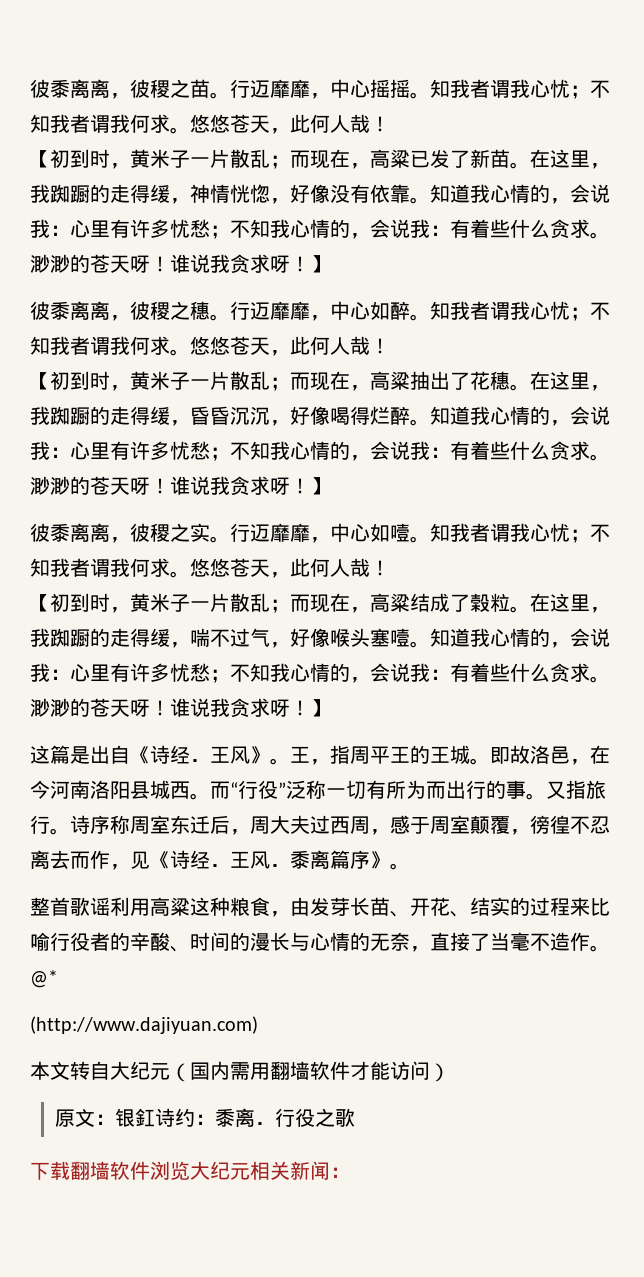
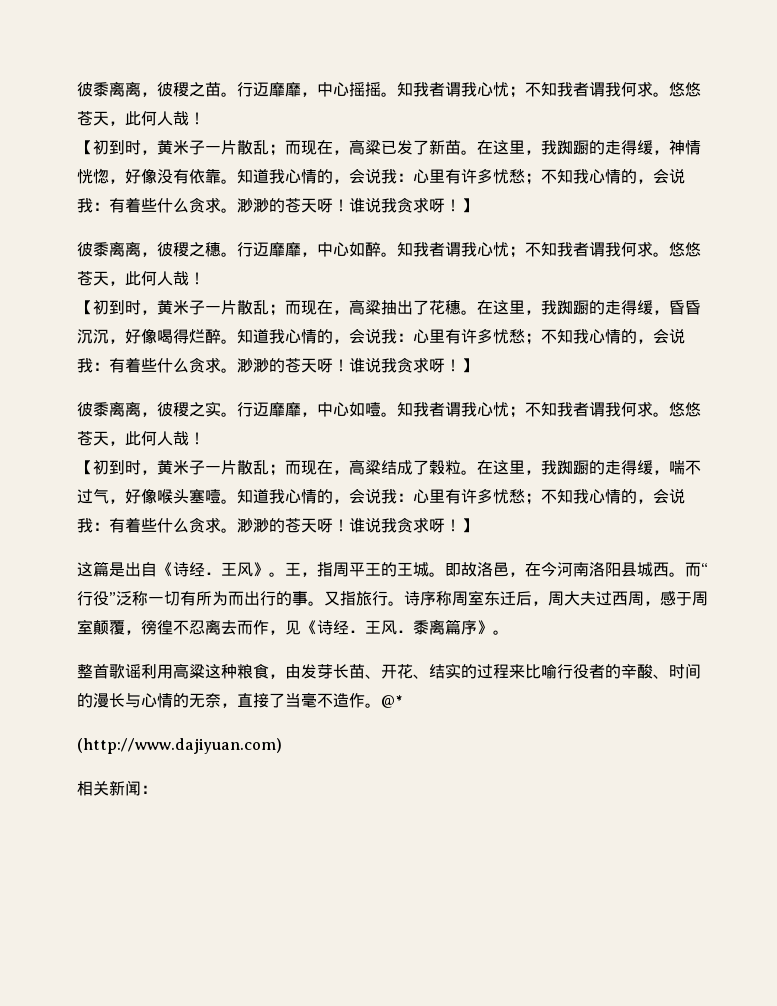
- 本文转自大纪元（国内需用翻墙软件才能访问）
- 原文：银釭诗约：黍离．行役之歌
- 下载翻墙软件浏览大纪元相关新闻：
+ 相关新闻：

